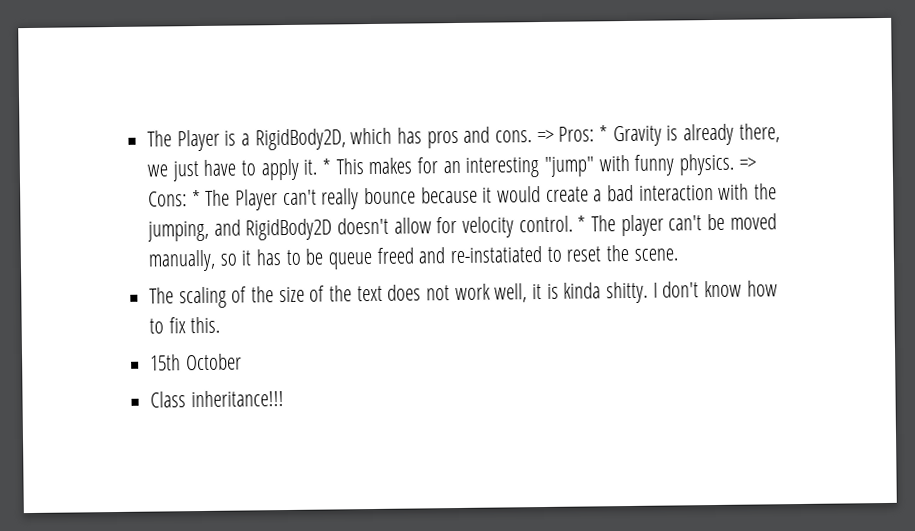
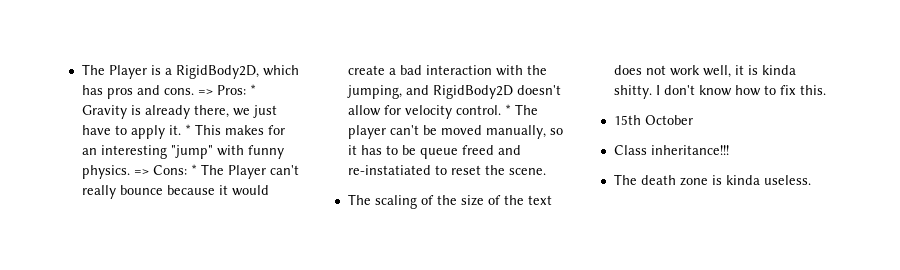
+ The death zone is kinda useless.

